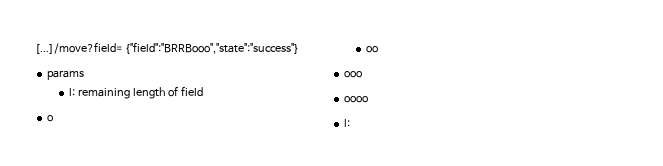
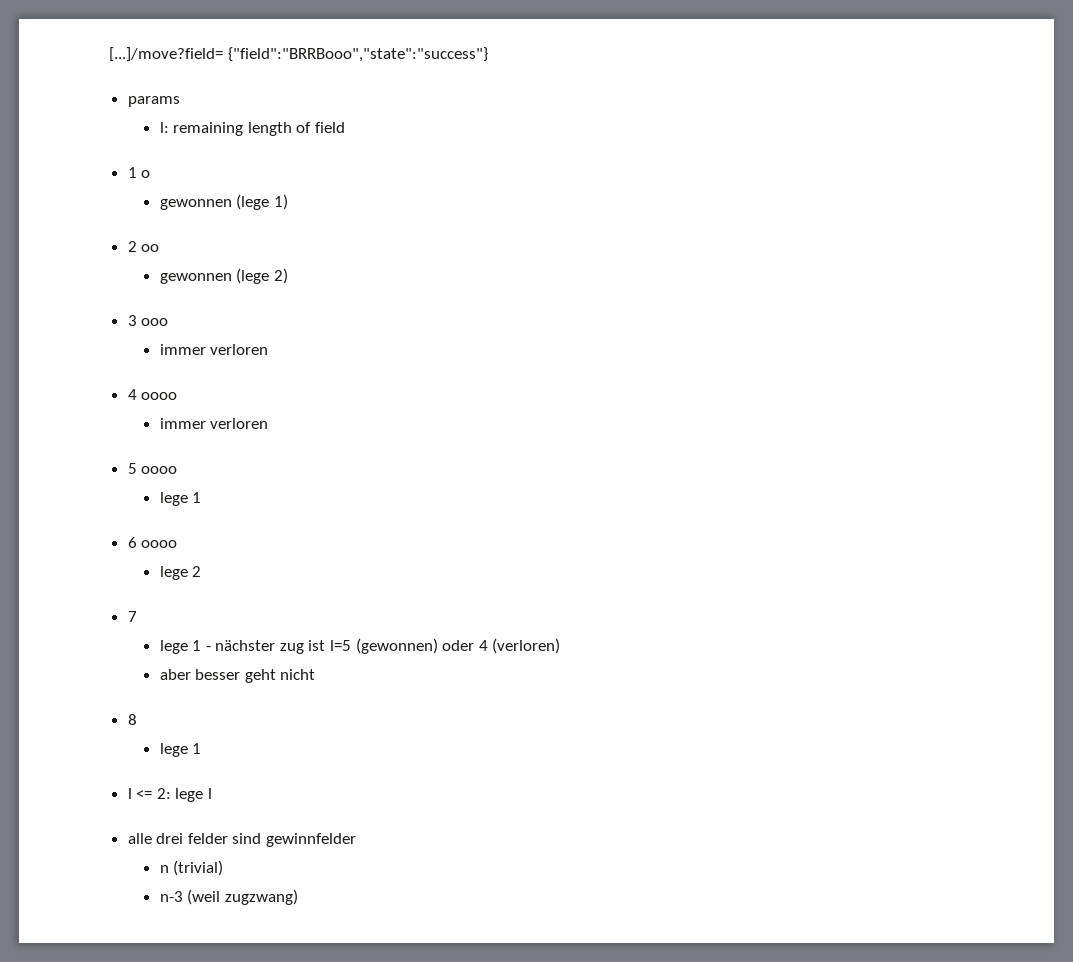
- o
+ 1 o
- oo
- ooo
- oooo
- l:
+ gewonnen (lege 1)
+ 2 oo
+ gewonnen (lege 2)
+ 3 ooo
+ immer verloren
+ 4 oooo
+ immer verloren
+ 5 oooo
+ lege 1
+ 6 oooo
+ lege 2
+ 7
+ lege 1 - nächster zug ist l=5 (gewonnen) oder 4 (verloren)
+ aber besser geht nicht
+ 8
+ lege 1
+ l <= 2: lege l
+ alle drei felder sind gewinnfelder
+ n (trivial)
+ n-3 (weil zugzwang)

